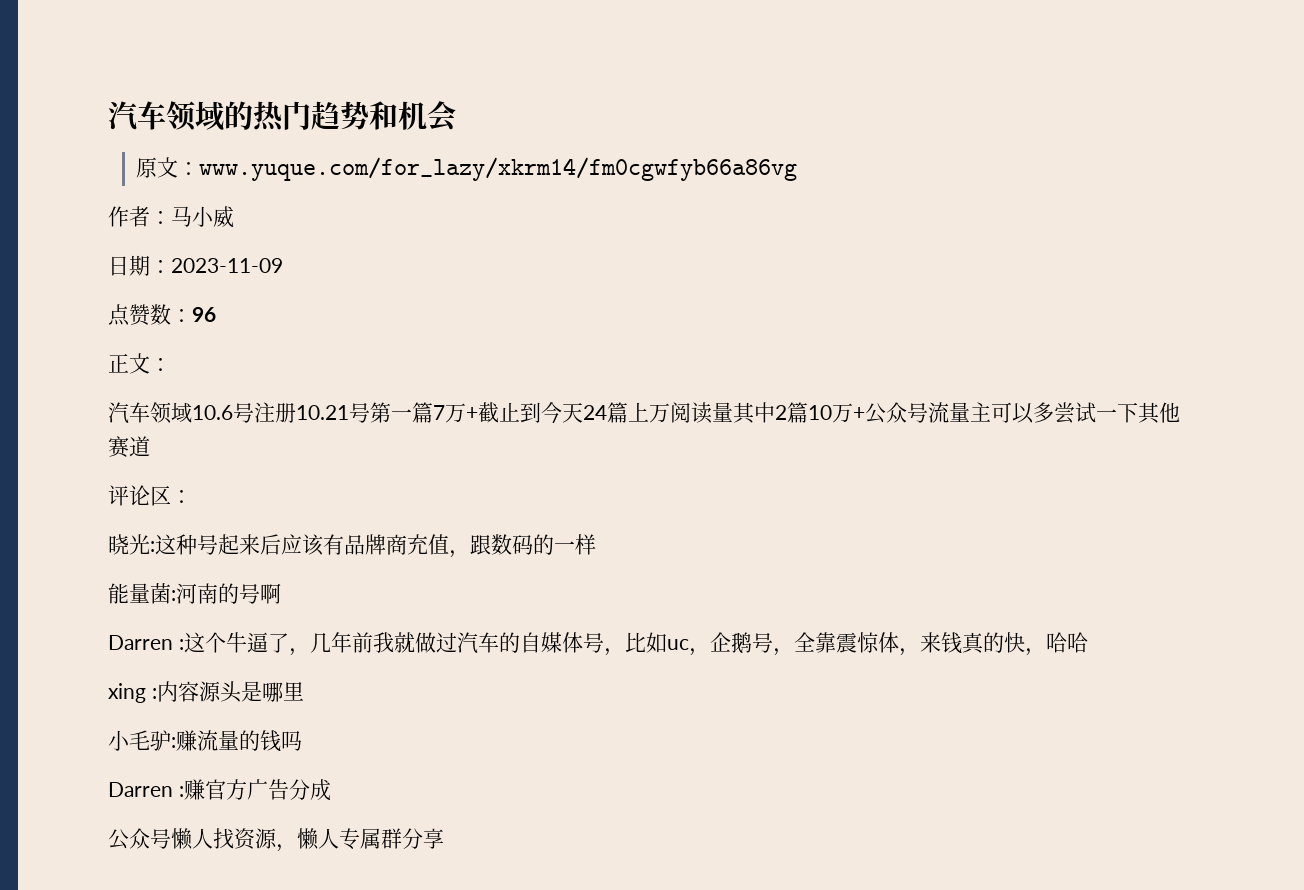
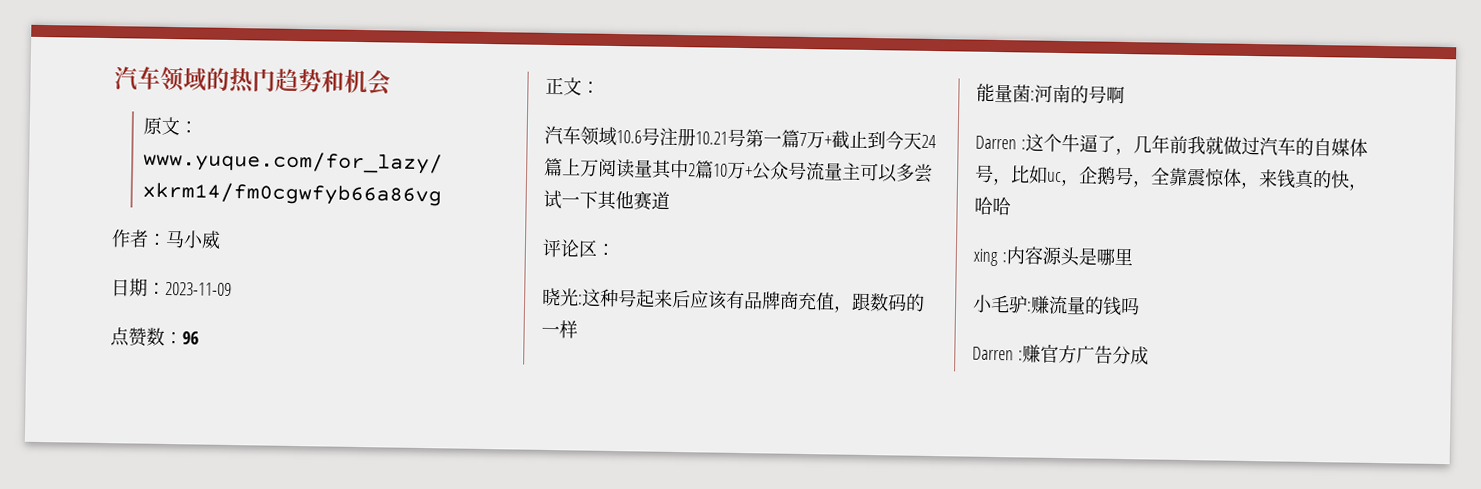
- 公众号懒人找资源，懒人专属群分享

